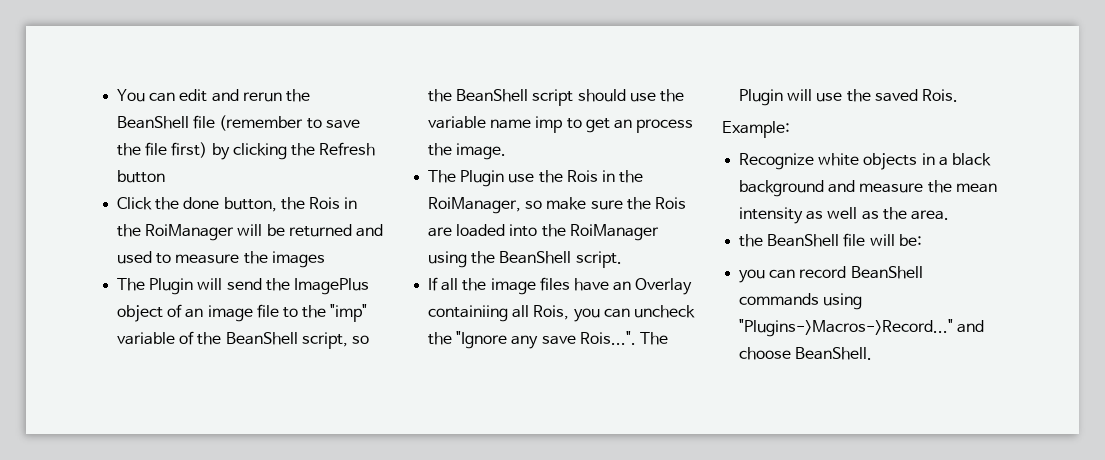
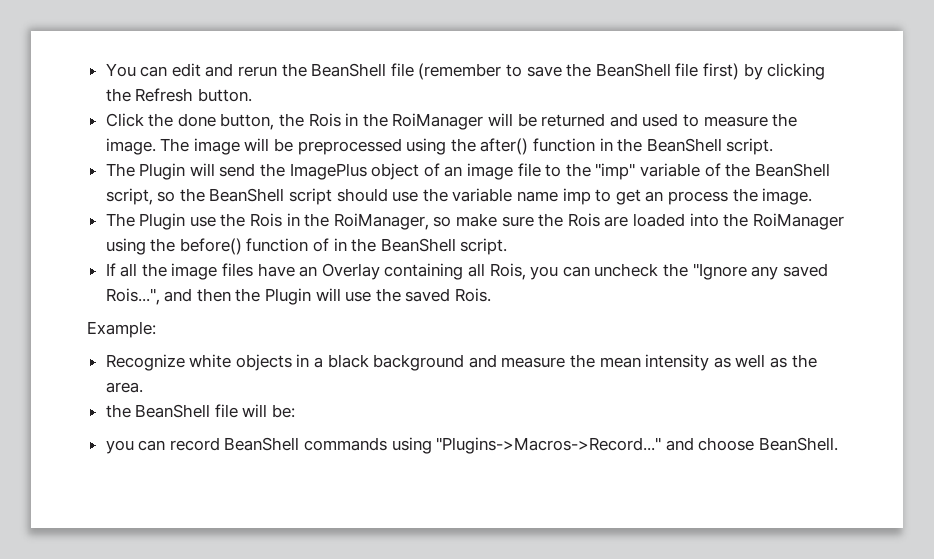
- You can edit and rerun the BeanShell file (remember to save the file first) by clicking the Refresh button
+ You can edit and rerun the BeanShell file (remember to save the BeanShell file first) by clicking the Refresh button.
- Click the done button, the Rois in the RoiManager will be returned and used to measure the images
+ Click the done button, the Rois in the RoiManager will be returned and used to measure the image. The image will be preprocessed using the after() function in the BeanShell script.
- The Plugin use the Rois in the RoiManager, so make sure the Rois are loaded into the RoiManager using the BeanShell script.
+ The Plugin use the Rois in the RoiManager, so make sure the Rois are loaded into the RoiManager using the before() function of in the BeanShell script.
- If all the image files have an Overlay containiing all Rois, you can uncheck the "Ignore any save Rois...". The Plugin will use the saved Rois.
+ If all the image files have an Overlay containing all Rois, you can uncheck the "Ignore any saved Rois...", and then the Plugin will use the saved Rois.

